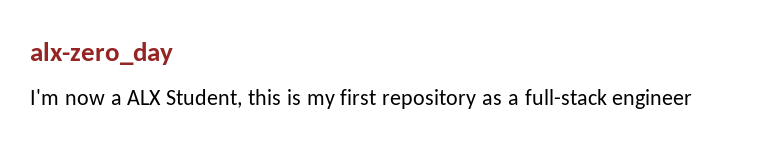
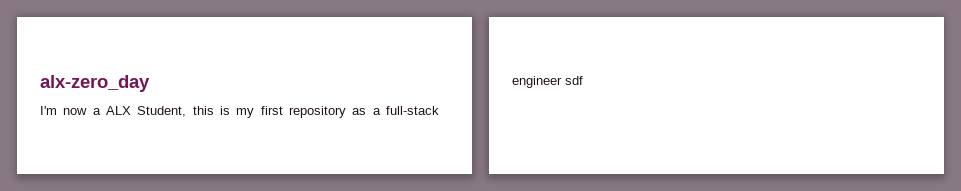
- I'm now a ALX Student, this is my first repository as a full-stack engineer
+ I'm now a ALX Student, this is my first repository as a full-stack engineer sdf

